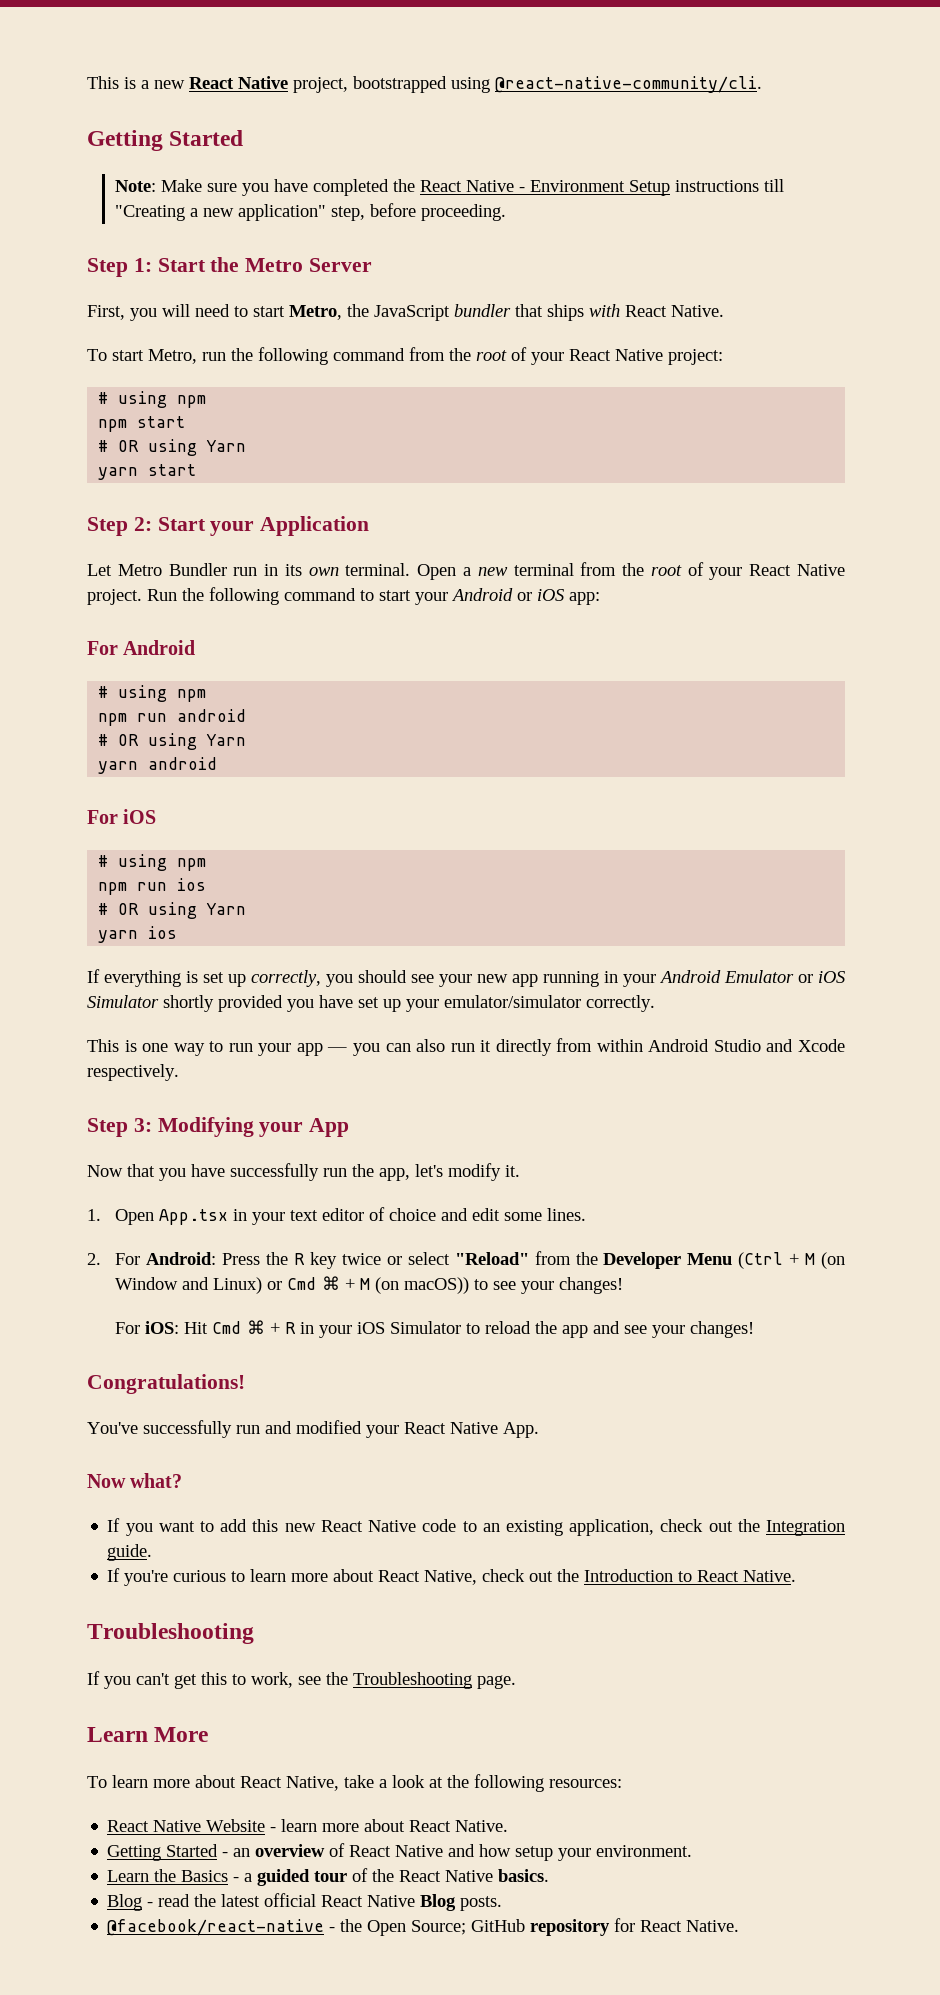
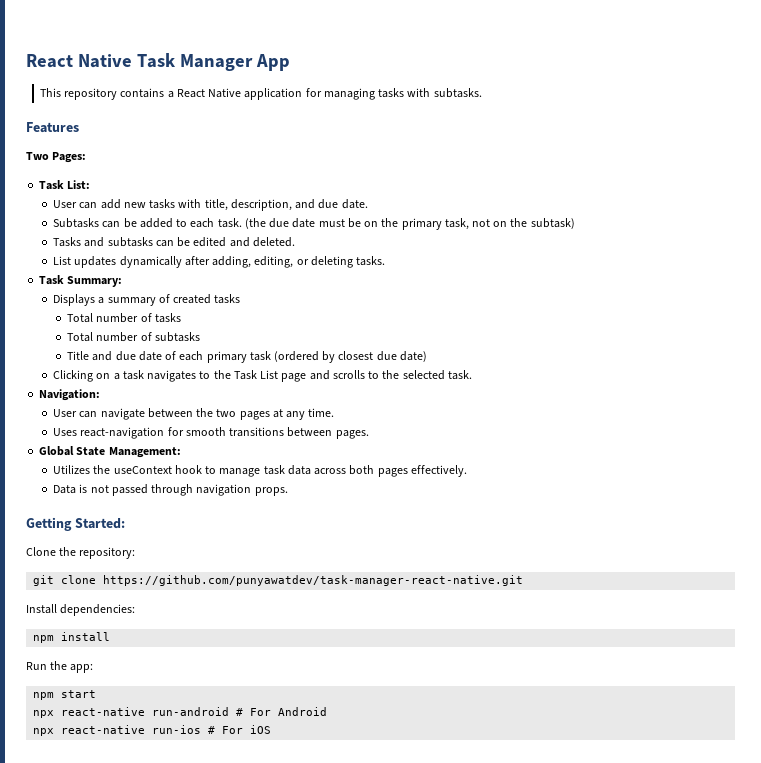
- This is a new React Native project, bootstrapped using @react-native-community/cli.
- Getting Started
- Note: Make sure you have completed the React Native - Environment Setup instructions till "Creating a new application" step, before proceeding.
- Step 1: Start the Metro Server
- First, you will need to start Metro, the JavaScript bundler that ships with React Native.
- To start Metro, run the following command from the root of your React Native project:
- # using npm
+ React Native Task Manager App
+ This repository contains a React Native application for managing tasks with subtasks.
+ Features
+ Two Pages:
+ Task List:
+ User can add new tasks with title, description, and due date.
+ Subtasks can be added to each task. (the due date must be on the primary task, not on the subtask)
+ Tasks and subtasks can be edited and deleted.
+ List updates dynamically after adding, editing, or deleting tasks.
+ Task Summary:
+ Displays a summary of created tasks
+ Total number of tasks
+ Total number of subtasks
+ Title and due date of each primary task (ordered by closest due date)
+ Clicking on a task navigates to the Task List page and scrolls to the selected task.
+ Navigation:
+ User can navigate between the two pages at any time.
+ Uses react-navigation for smooth transitions between pages.
+ Global State Management:
+ Utilizes the useContext hook to manage task data across both pages effectively.
+ Data is not passed through navigation props.
+ Getting Started:
+ Clone the repository:
+ git clone https://github.com/punyawatdev/task-manager-react-native.git
+ Install dependencies:
+ npm install
+ Run the app:
  npm start
- # OR using Yarn
- yarn start
- Step 2: Start your Application
- Let Metro Bundler run in its own terminal. Open a new terminal from the root of your React Native project. Run the following command to start your Android or iOS app:
- For Android
- # using npm
- npm run android
- # OR using Yarn
- yarn android
- For iOS
- # using npm
- npm run ios
- # OR using Yarn
- yarn ios
- If everything is set up correctly, you should see your new app running in your Android Emulator or iOS Simulator shortly provided you have set up your emulator/simulator correctly.
- This is one way to run your app — you can also run it directly from within Android Studio and Xcode respectively.
- Step 3: Modifying your App
- Now that you have successfully run the app, let's modify it.
- 1. Open App.tsx in your text editor of choice and edit some lines.
- 2. For Android: Press the R key twice or select "Reload" from the Developer Menu (Ctrl + M (on Window and Linux) or Cmd ⌘ + M (on macOS)) to see your changes!
- For iOS: Hit Cmd ⌘ + R in your iOS Simulator to reload the app and see your changes!
- Congratulations!
- You've successfully run and modified your React Native App.
- Now what?
- If you want to add this new React Native code to an existing application, check out the Integration guide.
- If you're curious to learn more about React Native, check out the Introduction to React Native.
- Troubleshooting
- If you can't get this to work, see the Troubleshooting page.
- Learn More
- To learn more about React Native, take a look at the following resources:
- React Native Website - learn more about React Native.
- Getting Started - an overview of React Native and how setup your environment.
- Learn the Basics - a guided tour of the React Native basics.
- Blog - read the latest official React Native Blog posts.
- @facebook/react-native - the Open Source; GitHub repository for React Native.
+ npx react-native run-android # For Android
+ npx react-native run-ios # For iOS

